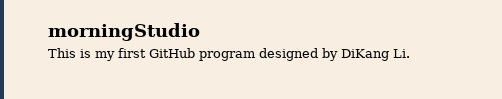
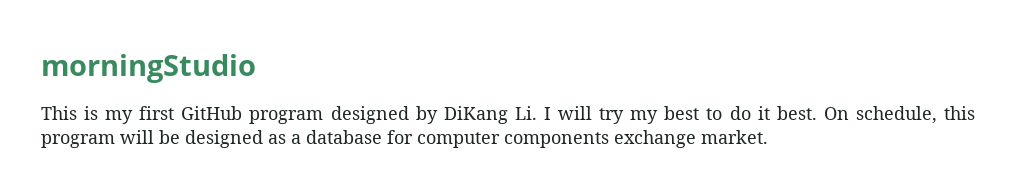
- This is my first GitHub program designed by DiKang Li.
+ This is my first GitHub program designed by DiKang Li. I will try my best to do it best. On schedule, this program will be designed as a database for computer components exchange market.

